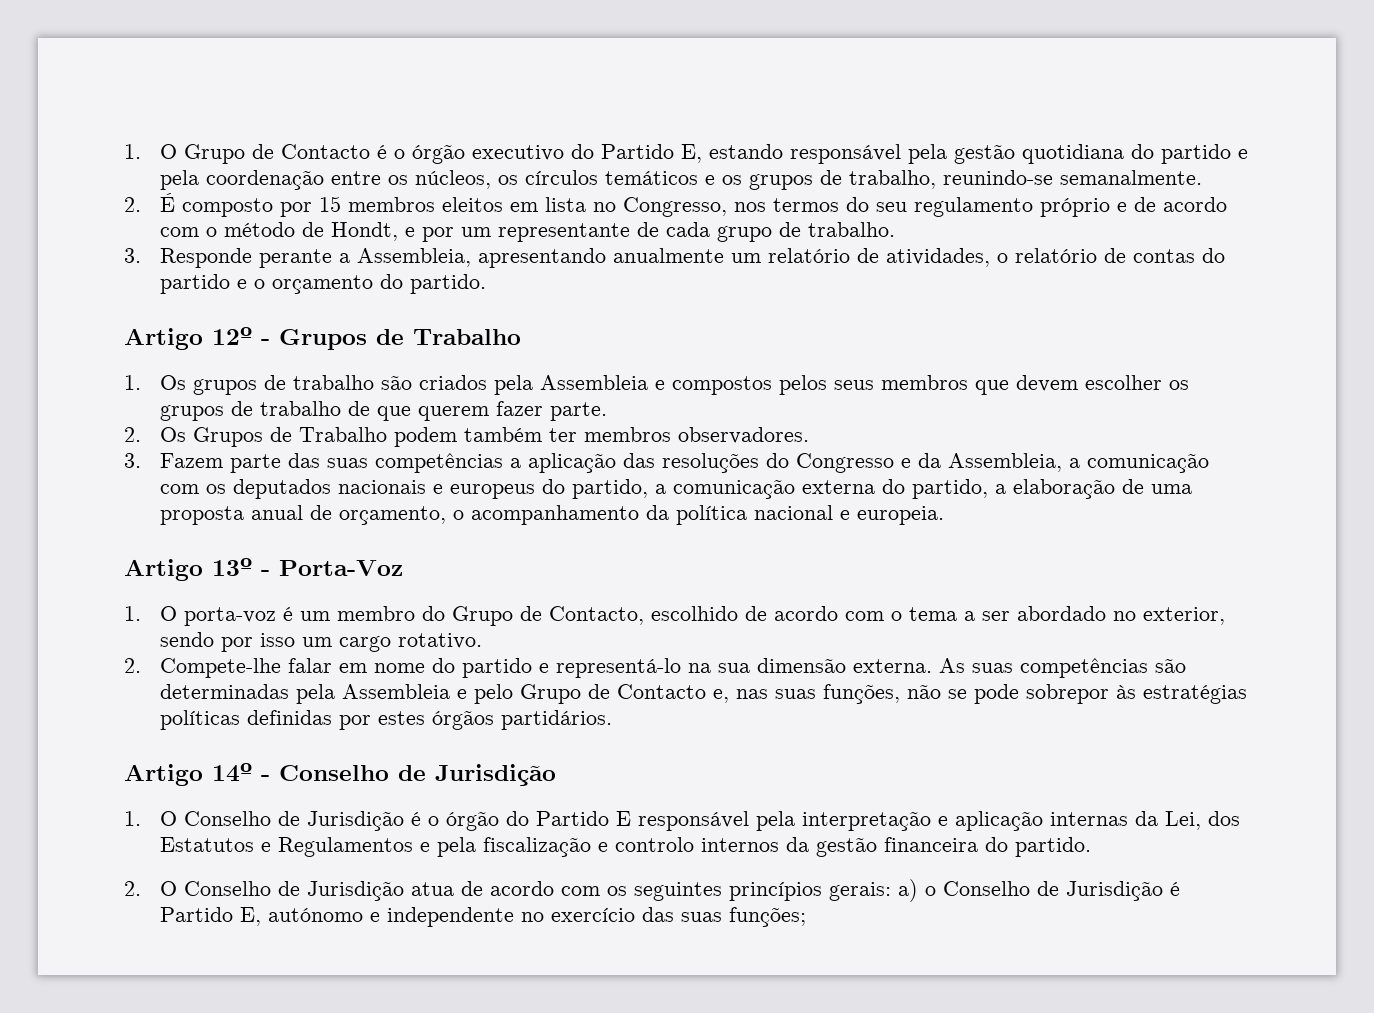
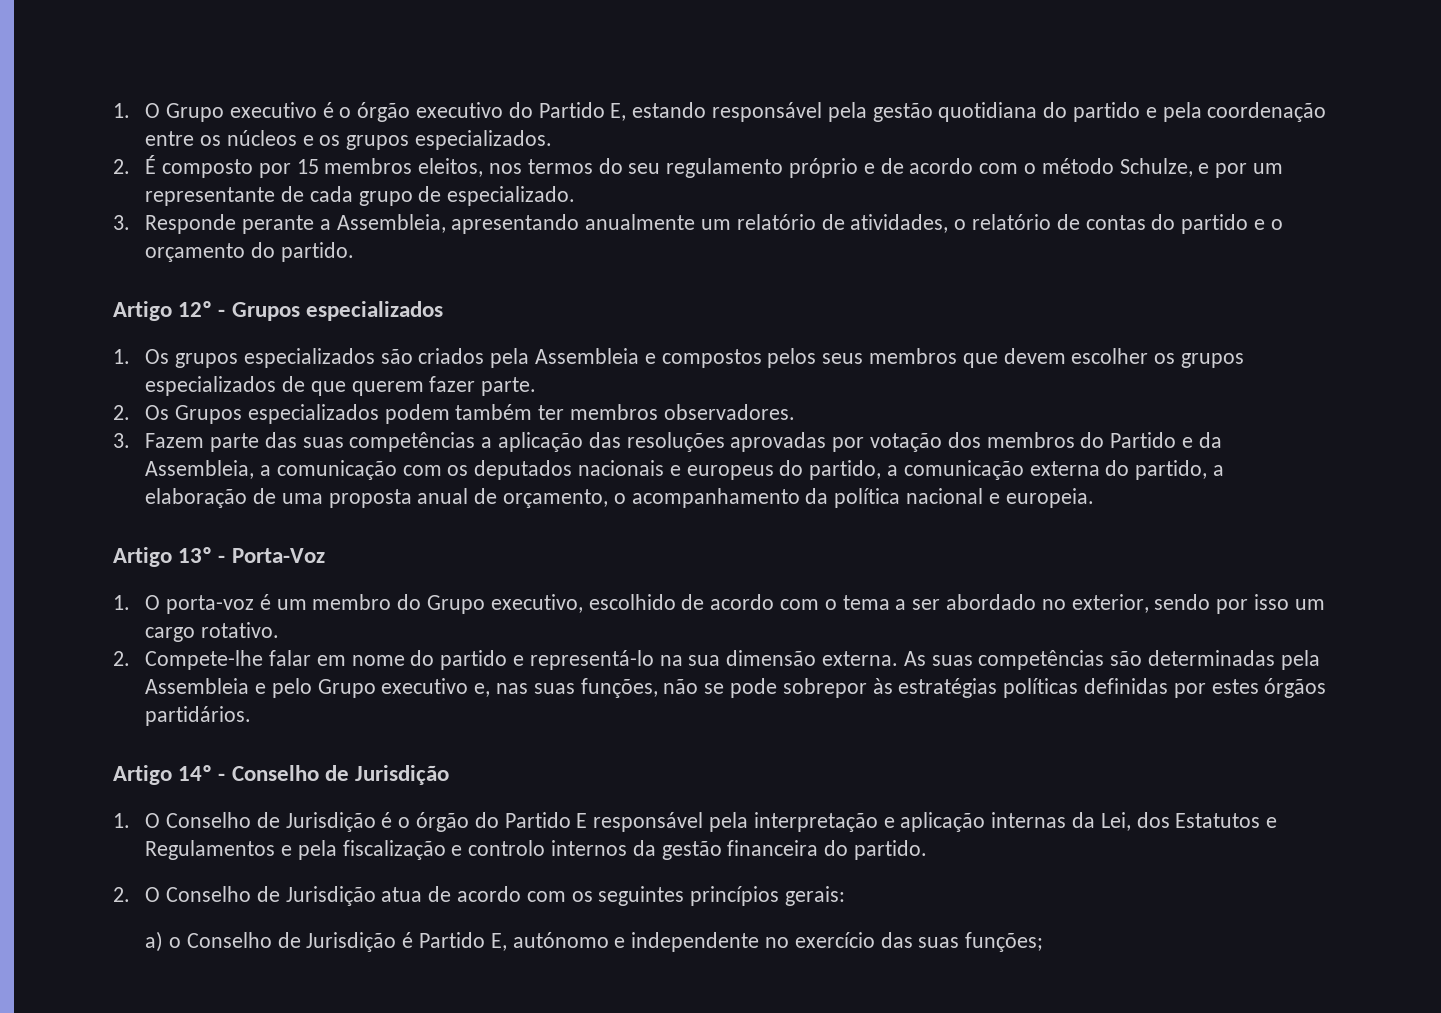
- 1. O Grupo de Contacto é o órgão executivo do Partido E, estando responsável pela gestão quotidiana do partido e pela coordenação entre os núcleos, os círculos temáticos e os grupos de trabalho, reunindo-se semanalmente.
+ 1. O Grupo executivo é o órgão executivo do Partido E, estando responsável pela gestão quotidiana do partido e pela coordenação entre os núcleos e os grupos especializados.
- 2. É composto por 15 membros eleitos em lista no Congresso, nos termos do seu regulamento próprio e de acordo com o método de Hondt, e por um representante de cada grupo de trabalho.
+ 2. É composto por 15 membros eleitos, nos termos do seu regulamento próprio e de acordo com o método Schulze, e por um representante de cada grupo de especializado.
- Artigo 12º - Grupos de Trabalho
+ Artigo 12º - Grupos especializados
- 1. Os grupos de trabalho são criados pela Assembleia e compostos pelos seus membros que devem escolher os grupos de trabalho de que querem fazer parte.
+ 1. Os grupos especializados são criados pela Assembleia e compostos pelos seus membros que devem escolher os grupos especializados de que querem fazer parte.
- 2. Os Grupos de Trabalho podem também ter membros observadores.
+ 2. Os Grupos especializados podem também ter membros observadores.
- 3. Fazem parte das suas competências a aplicação das resoluções do Congresso e da Assembleia, a comunicação com os deputados nacionais e europeus do partido, a comunicação externa do partido, a elaboração de uma proposta anual de orçamento, o acompanhamento da política nacional e europeia.
+ 3. Fazem parte das suas competências a aplicação das resoluções aprovadas por votação dos membros do Partido e da Assembleia, a comunicação com os deputados nacionais e europeus do partido, a comunicação externa do partido, a elaboração de uma proposta anual de orçamento, o acompanhamento da política nacional e europeia.
- 1. O porta-voz é um membro do Grupo de Contacto, escolhido de acordo com o tema a ser abordado no exterior, sendo por isso um cargo rotativo.
+ 1. O porta-voz é um membro do Grupo executivo, escolhido de acordo com o tema a ser abordado no exterior, sendo por isso um cargo rotativo.
- As suas competências são determinadas pela Assembleia e pelo Grupo de Contacto e, nas suas funções, não se pode sobrepor às estratégias políticas definidas por estes órgãos partidários.
+ As suas competências são determinadas pela Assembleia e pelo Grupo executivo e, nas suas funções, não se pode sobrepor às estratégias políticas definidas por estes órgãos partidários.
- 2. O Conselho de Jurisdição atua de acordo com os seguintes princípios gerais: a) o Conselho de Jurisdição é Partido E, autónomo e independente no exercício das suas funções;
+ 2. O Conselho de Jurisdição atua de acordo com os seguintes princípios gerais:
+ a) o Conselho de Jurisdição é Partido E, autónomo e independente no exercício das suas funções;

